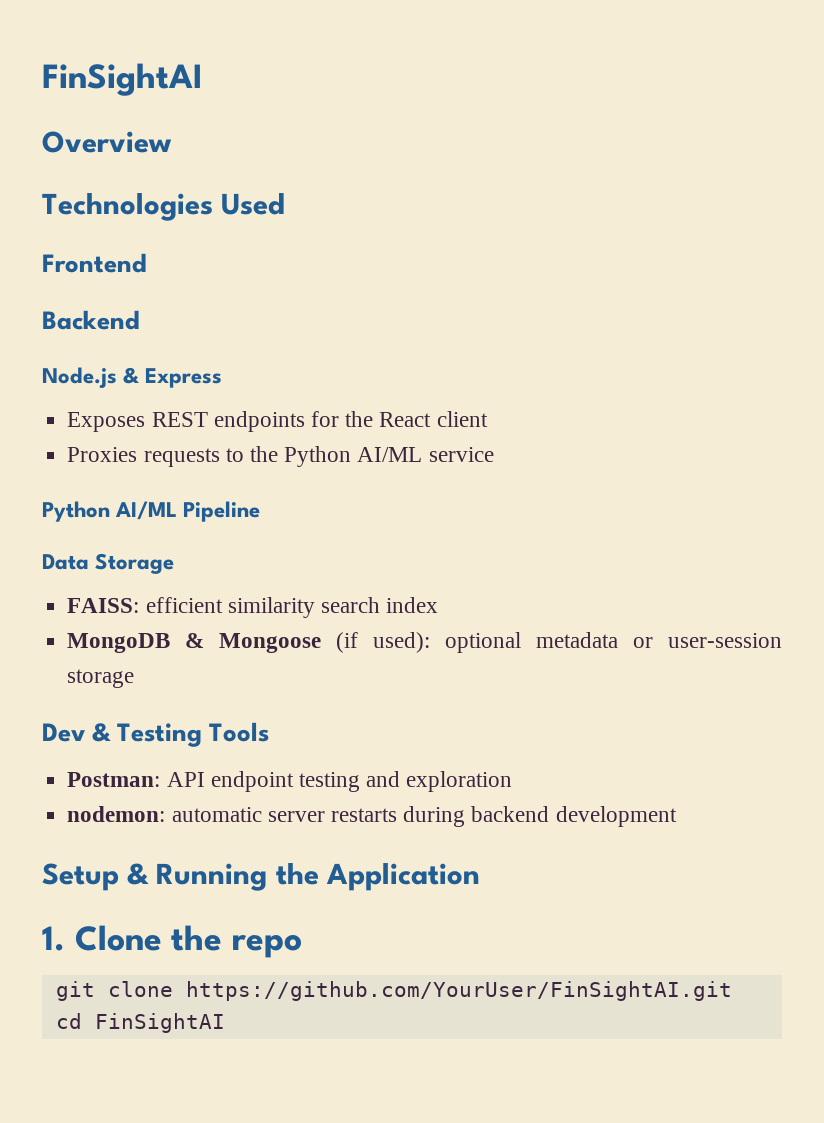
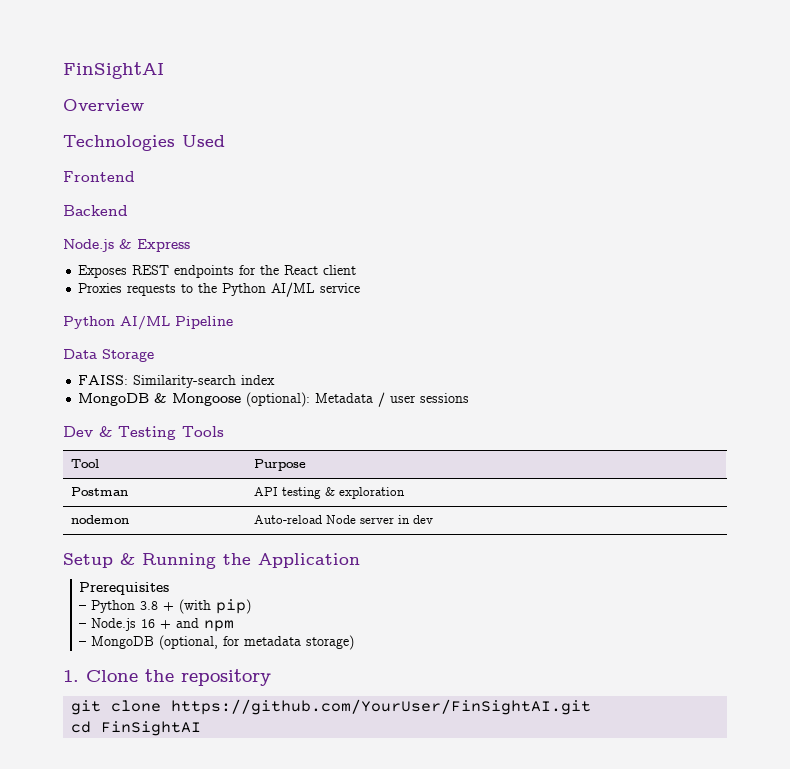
- FAISS: efficient similarity search index
+ FAISS: Similarity‑search index
- MongoDB & Mongoose (if used): optional metadata or user‑session storage
+ MongoDB & Mongoose (optional): Metadata / user sessions
  Dev & Testing Tools
- Postman: API endpoint testing and exploration
- nodemon: automatic server restarts during backend development
+ Tool | Purpose
+ Postman | API testing & exploration
+ nodemon | Auto‑reload Node server in dev
+ Prerequisites
+ – Python 3.8 + (with pip)
+ – Node.js 16 + and npm
+ – MongoDB (optional, for metadata storage)
- 1. Clone the repo
+ 1. Clone the repository

